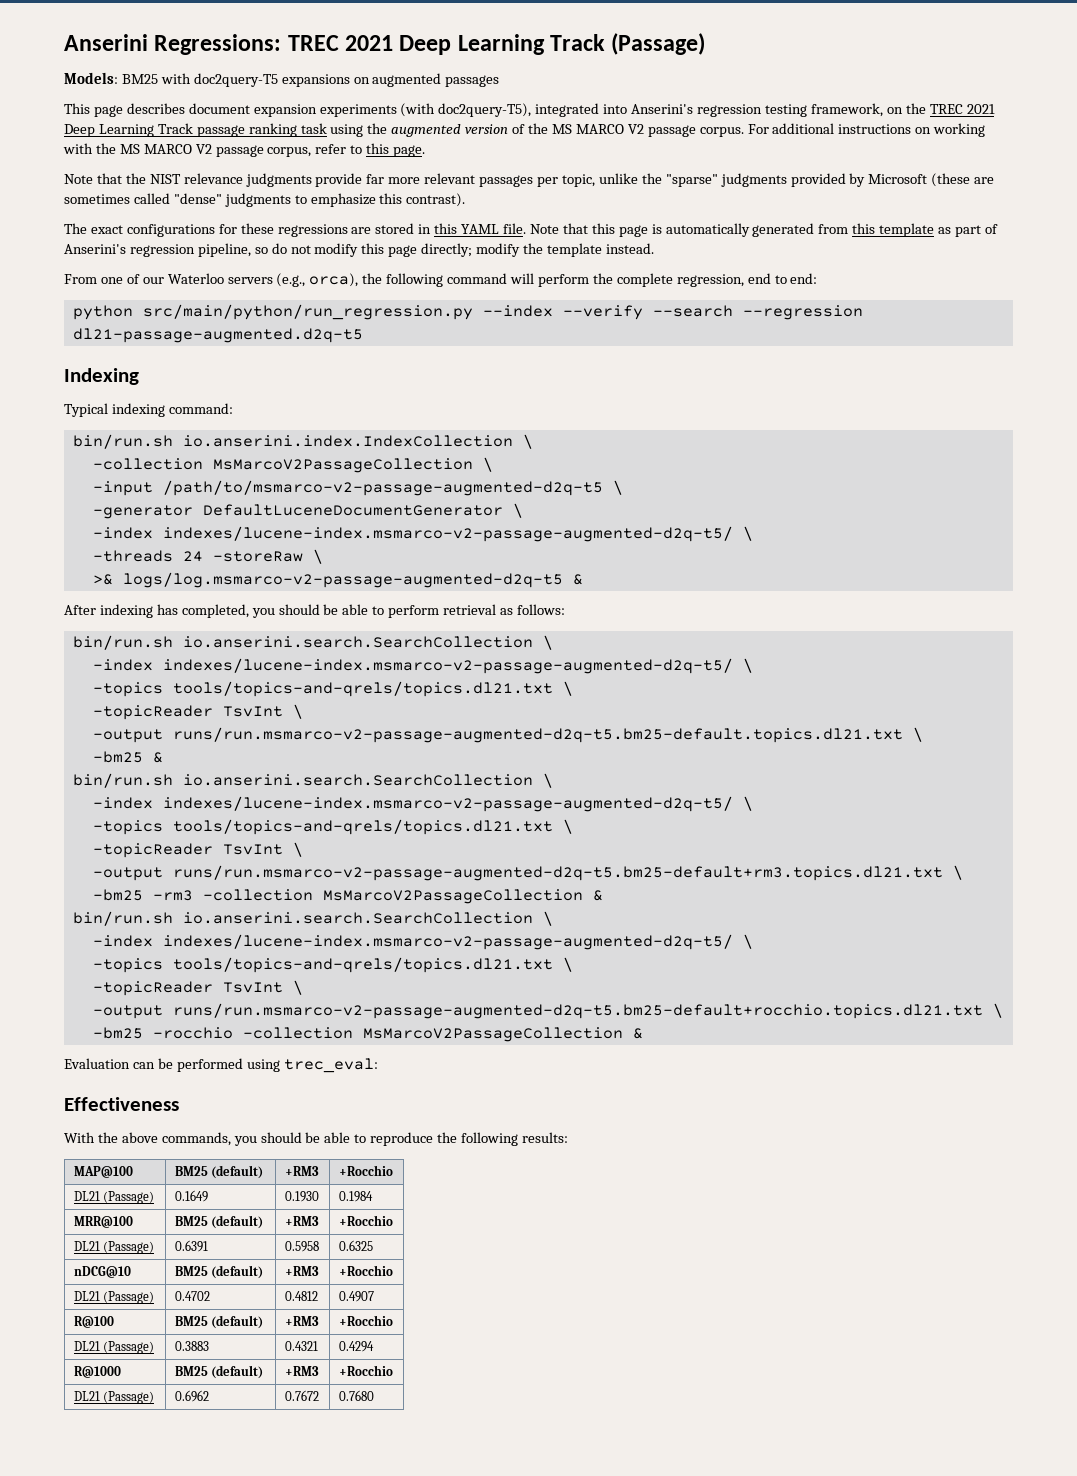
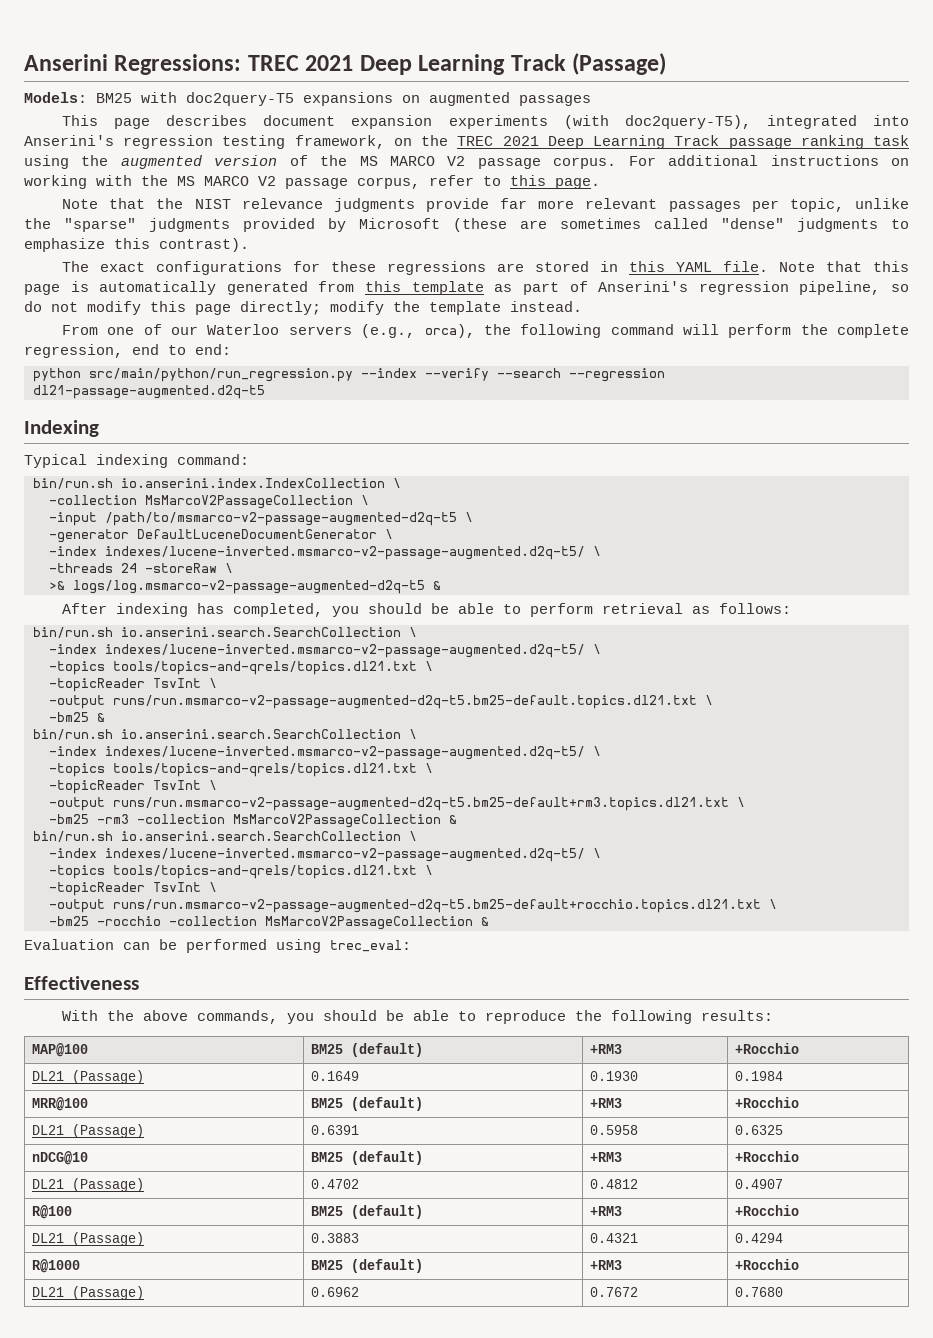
  -generator DefaultLuceneDocumentGenerator \
- -index indexes/lucene-index.msmarco-v2-passage-augmented-d2q-t5/ \
+ -index indexes/lucene-inverted.msmarco-v2-passage-augmented.d2q-t5/ \
  After indexing has completed, you should be able to perform retrieval as follows:
  bin/run.sh io.anserini.search.SearchCollection \
- -index indexes/lucene-index.msmarco-v2-passage-augmented-d2q-t5/ \
+ -index indexes/lucene-inverted.msmarco-v2-passage-augmented.d2q-t5/ \
  -bm25 &
  bin/run.sh io.anserini.search.SearchCollection \
- -index indexes/lucene-index.msmarco-v2-passage-augmented-d2q-t5/ \
+ -index indexes/lucene-inverted.msmarco-v2-passage-augmented.d2q-t5/ \
  -bm25 -rm3 -collection MsMarcoV2PassageCollection &
  bin/run.sh io.anserini.search.SearchCollection \
- -index indexes/lucene-index.msmarco-v2-passage-augmented-d2q-t5/ \
+ -index indexes/lucene-inverted.msmarco-v2-passage-augmented.d2q-t5/ \

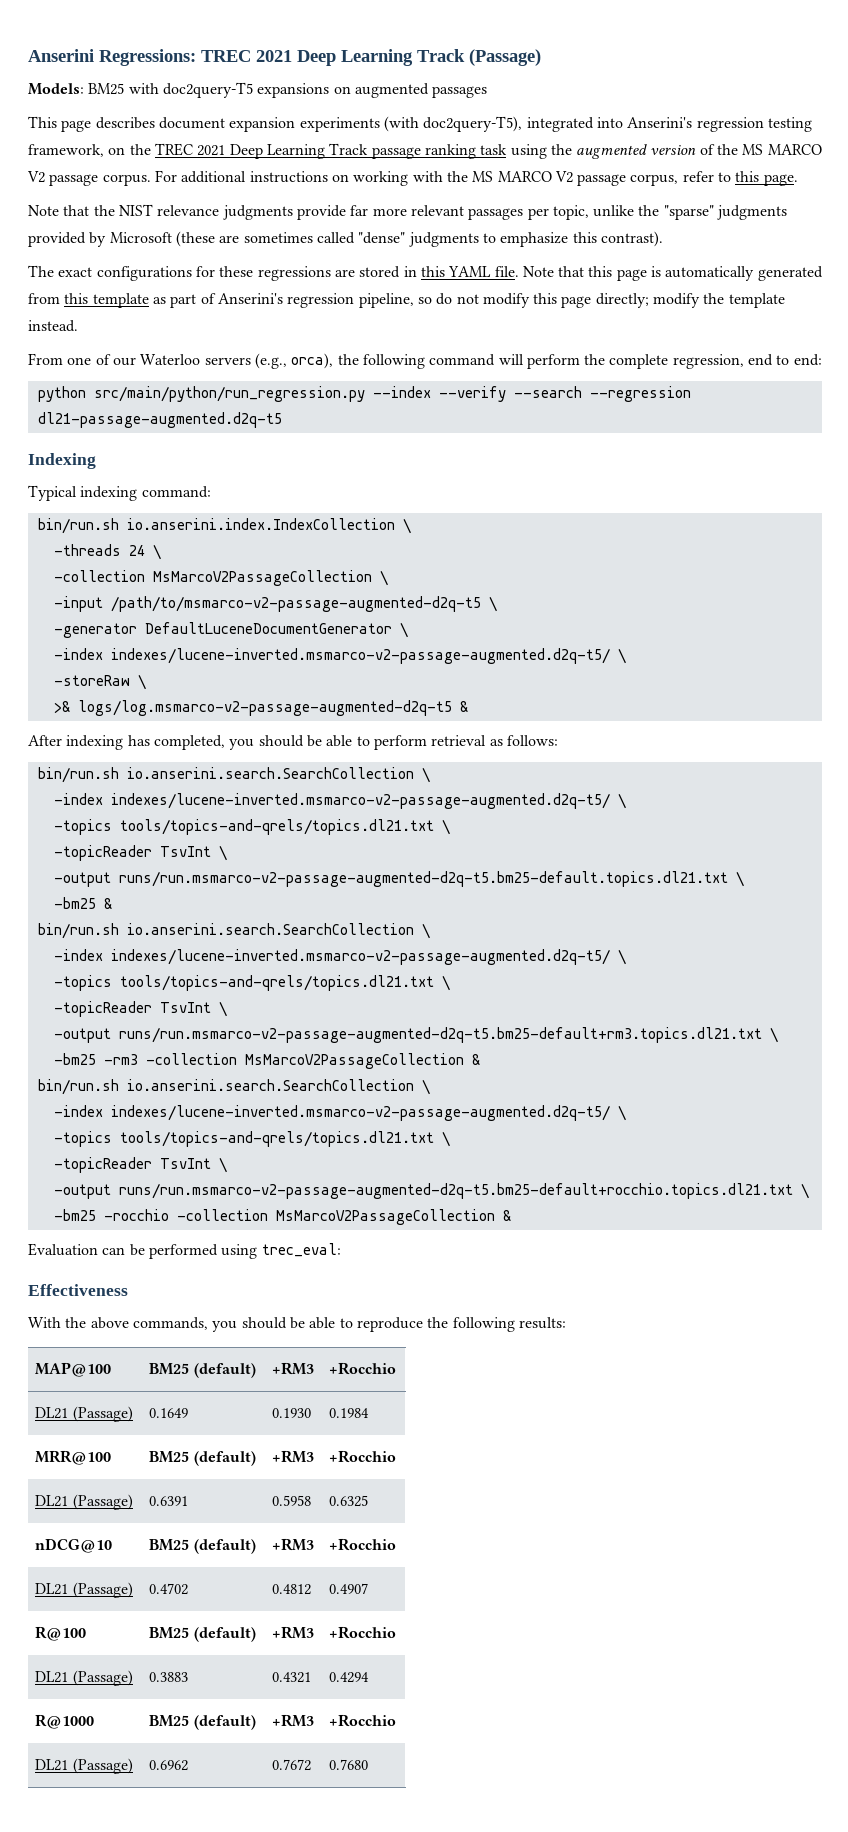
+ -threads 24 \
- -threads 24 -storeRaw \
+ -storeRaw \

